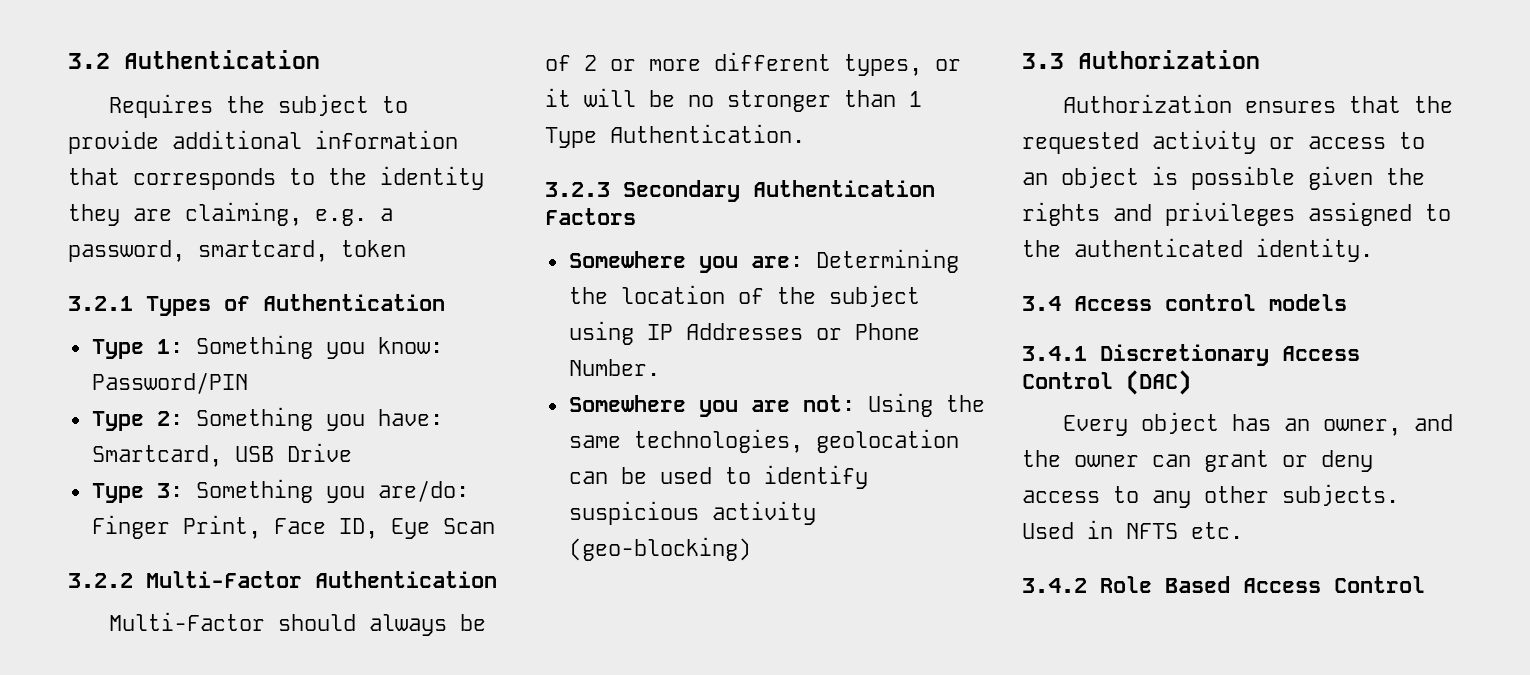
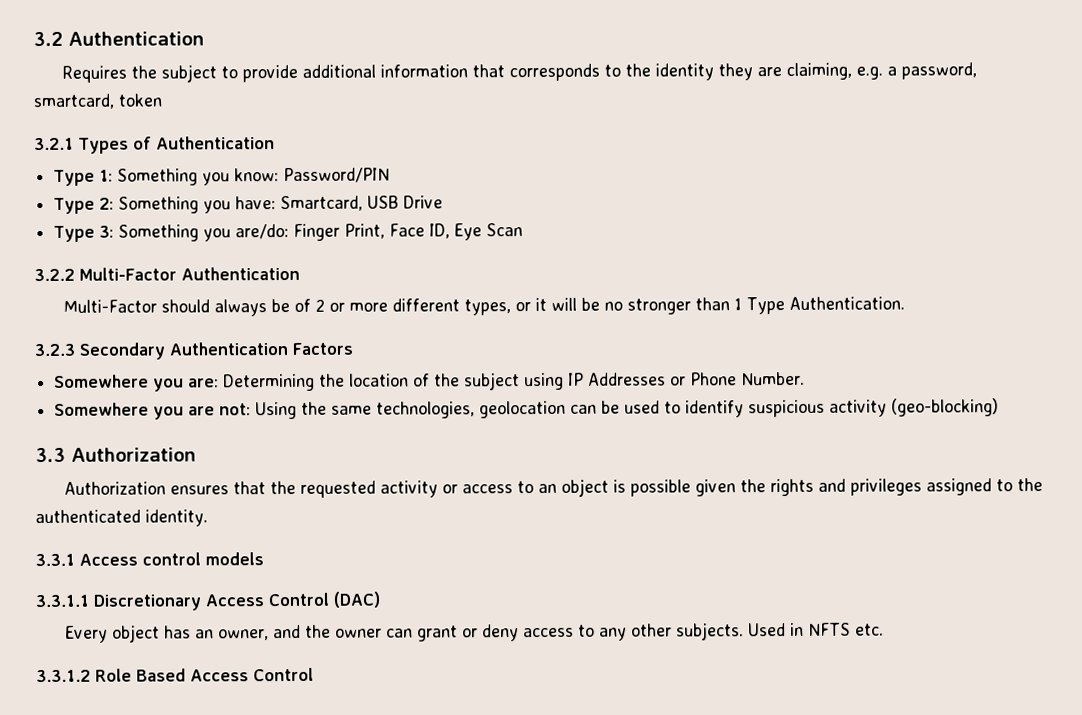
- 3.4 Access control models
+ 3.3.1 Access control models
- 3.4.1 Discretionary Access Control (DAC)
+ 3.3.1.1 Discretionary Access Control (DAC)
- 3.4.2 Role Based Access Control
+ 3.3.1.2 Role Based Access Control

